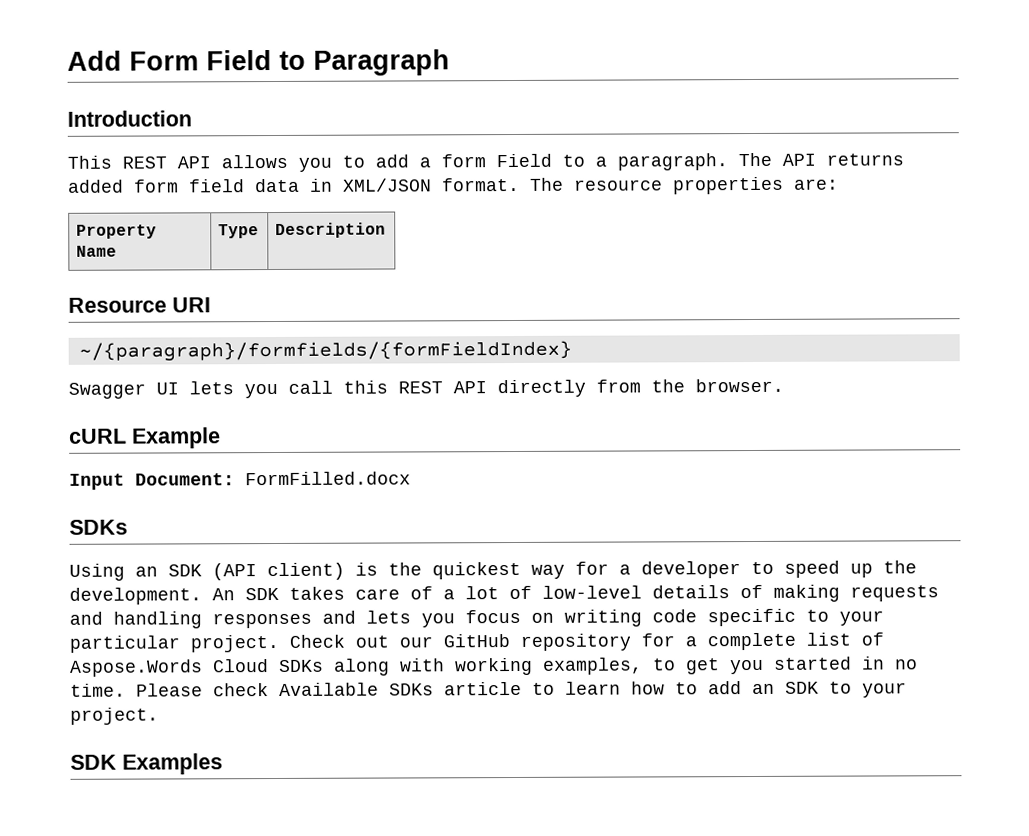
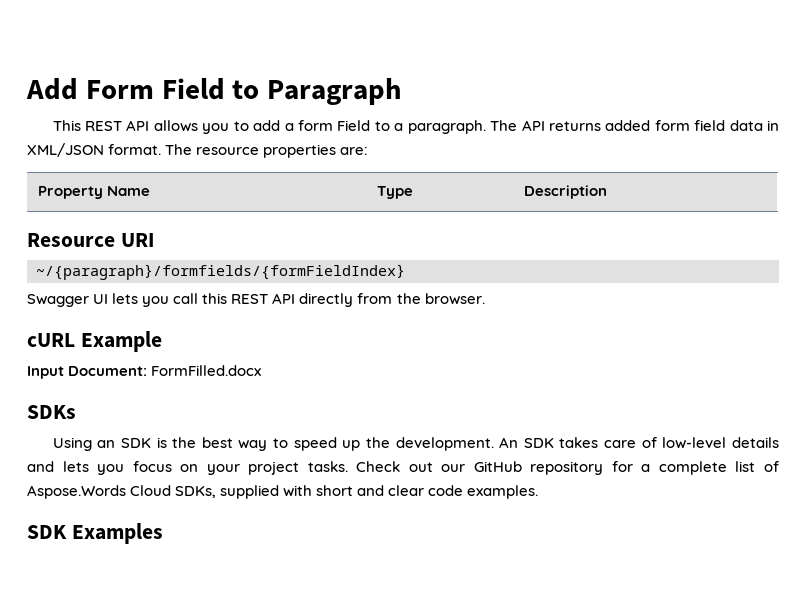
- Introduction
- Using an SDK (API client) is the quickest way for a developer to speed up the development.
+ Using an SDK is the best way to speed up the development.
- An SDK takes care of a lot of low-level details of making requests and handling responses and lets you focus on writing code specific to your particular project.
+ An SDK takes care of low-level details and lets you focus on your project tasks.
- Check out our GitHub repository for a complete list of Aspose.Words Cloud SDKs along with working examples, to get you started in no time. Please check Available SDKs article to learn how to add an SDK to your project.
+ Check out our GitHub repository for a complete list of Aspose.Words Cloud SDKs, supplied with short and clear code examples.

